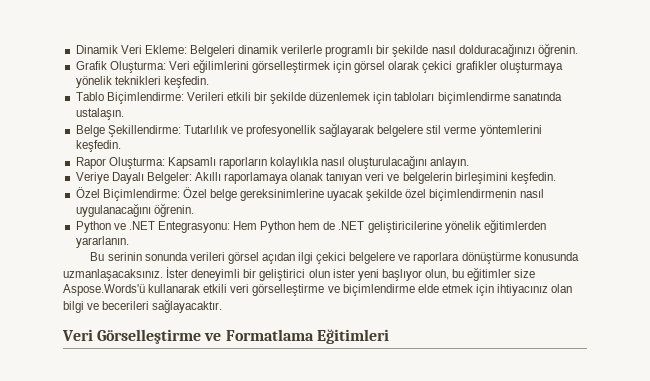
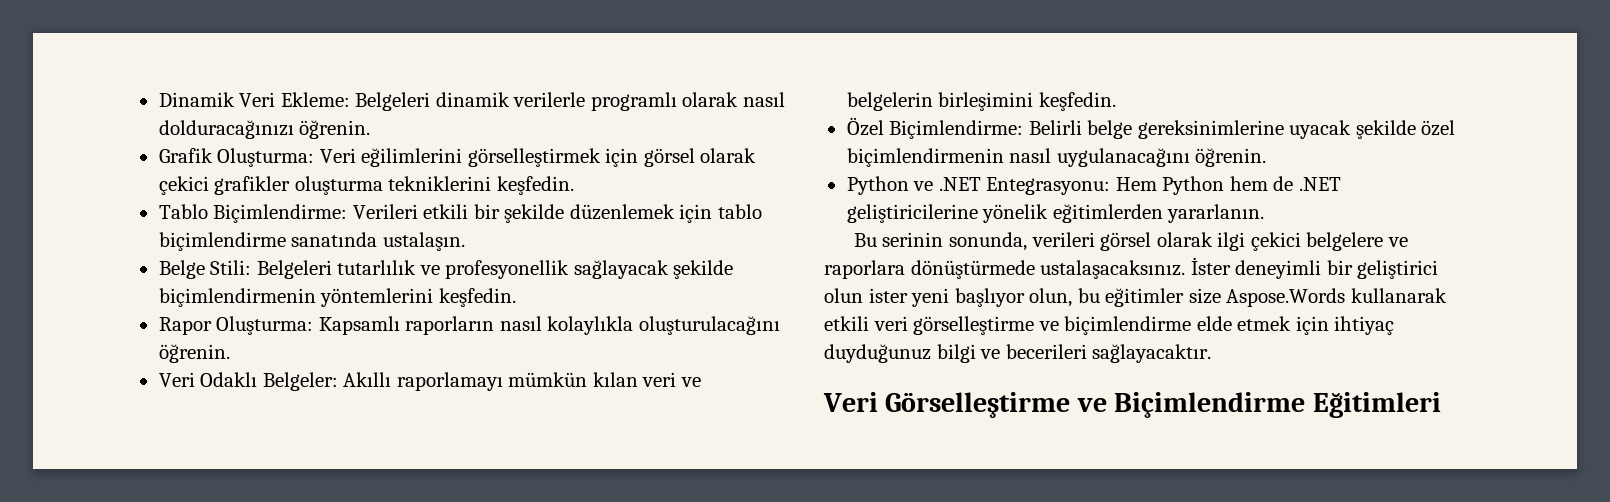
- Dinamik Veri Ekleme: Belgeleri dinamik verilerle programlı bir şekilde nasıl dolduracağınızı öğrenin.
+ Dinamik Veri Ekleme: Belgeleri dinamik verilerle programlı olarak nasıl dolduracağınızı öğrenin.
- Grafik Oluşturma: Veri eğilimlerini görselleştirmek için görsel olarak çekici grafikler oluşturmaya yönelik teknikleri keşfedin.
+ Grafik Oluşturma: Veri eğilimlerini görselleştirmek için görsel olarak çekici grafikler oluşturma tekniklerini keşfedin.
- Tablo Biçimlendirme: Verileri etkili bir şekilde düzenlemek için tabloları biçimlendirme sanatında ustalaşın.
+ Tablo Biçimlendirme: Verileri etkili bir şekilde düzenlemek için tablo biçimlendirme sanatında ustalaşın.
- Belge Şekillendirme: Tutarlılık ve profesyonellik sağlayarak belgelere stil verme yöntemlerini keşfedin.
+ Belge Stili: Belgeleri tutarlılık ve profesyonellik sağlayacak şekilde biçimlendirmenin yöntemlerini keşfedin.
- Rapor Oluşturma: Kapsamlı raporların kolaylıkla nasıl oluşturulacağını anlayın.
- Veriye Dayalı Belgeler: Akıllı raporlamaya olanak tanıyan veri ve belgelerin birleşimini keşfedin.
+ Rapor Oluşturma: Kapsamlı raporların nasıl kolaylıkla oluşturulacağını öğrenin.
+ Veri Odaklı Belgeler: Akıllı raporlamayı mümkün kılan veri ve belgelerin birleşimini keşfedin.
- Özel Biçimlendirme: Özel belge gereksinimlerine uyacak şekilde özel biçimlendirmenin nasıl uygulanacağını öğrenin.
+ Özel Biçimlendirme: Belirli belge gereksinimlerine uyacak şekilde özel biçimlendirmenin nasıl uygulanacağını öğrenin.
- Bu serinin sonunda verileri görsel açıdan ilgi çekici belgelere ve raporlara dönüştürme konusunda uzmanlaşacaksınız.
+ Bu serinin sonunda, verileri görsel olarak ilgi çekici belgelere ve raporlara dönüştürmede ustalaşacaksınız.
- İster deneyimli bir geliştirici olun ister yeni başlıyor olun, bu eğitimler size Aspose.Words'ü kullanarak etkili veri görselleştirme ve biçimlendirme elde etmek için ihtiyacınız olan bilgi ve becerileri sağlayacaktır.
+ İster deneyimli bir geliştirici olun ister yeni başlıyor olun, bu eğitimler size Aspose.Words kullanarak etkili veri görselleştirme ve biçimlendirme elde etmek için ihtiyaç duyduğunuz bilgi ve becerileri sağlayacaktır.
- Veri Görselleştirme ve Formatlama Eğitimleri
+ Veri Görselleştirme ve Biçimlendirme Eğitimleri

